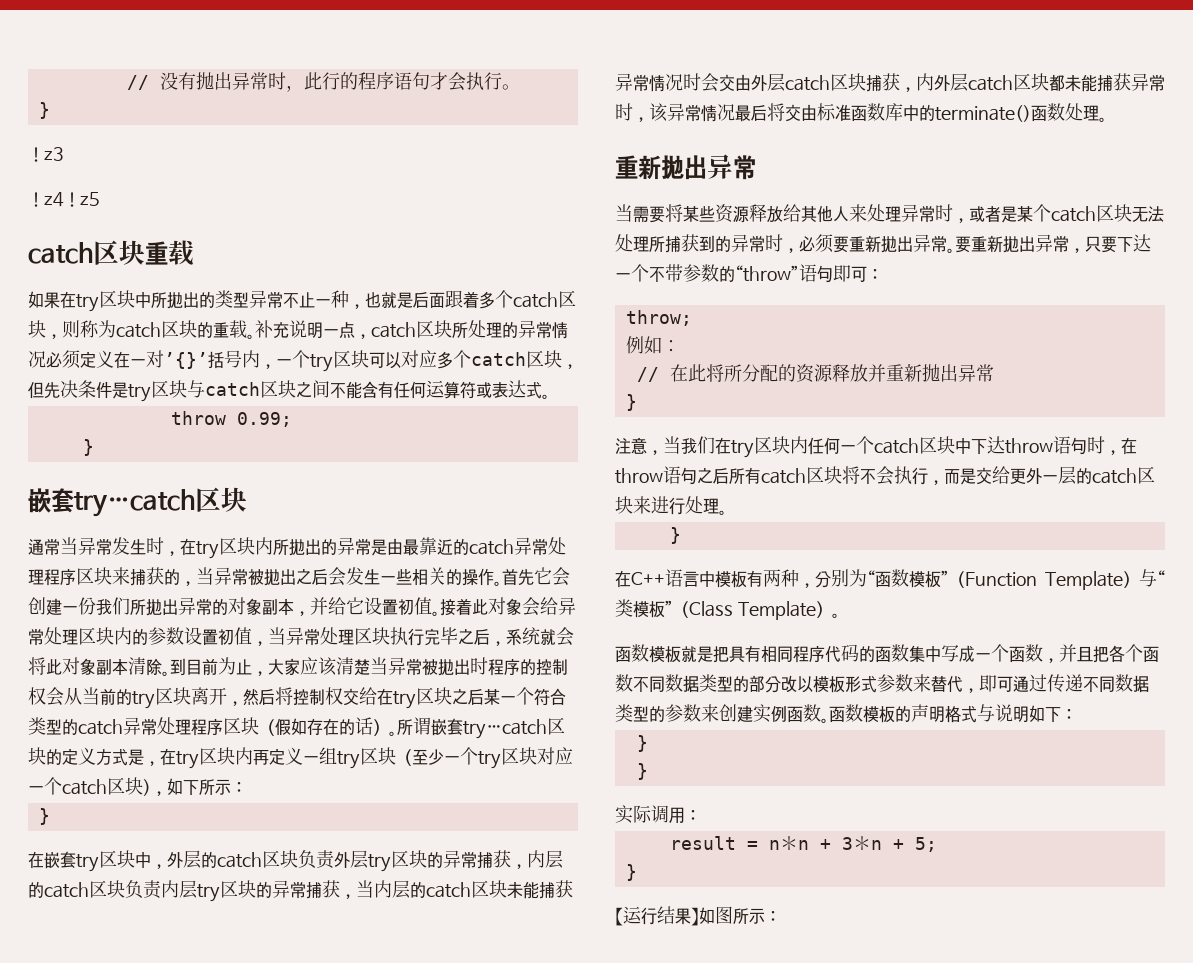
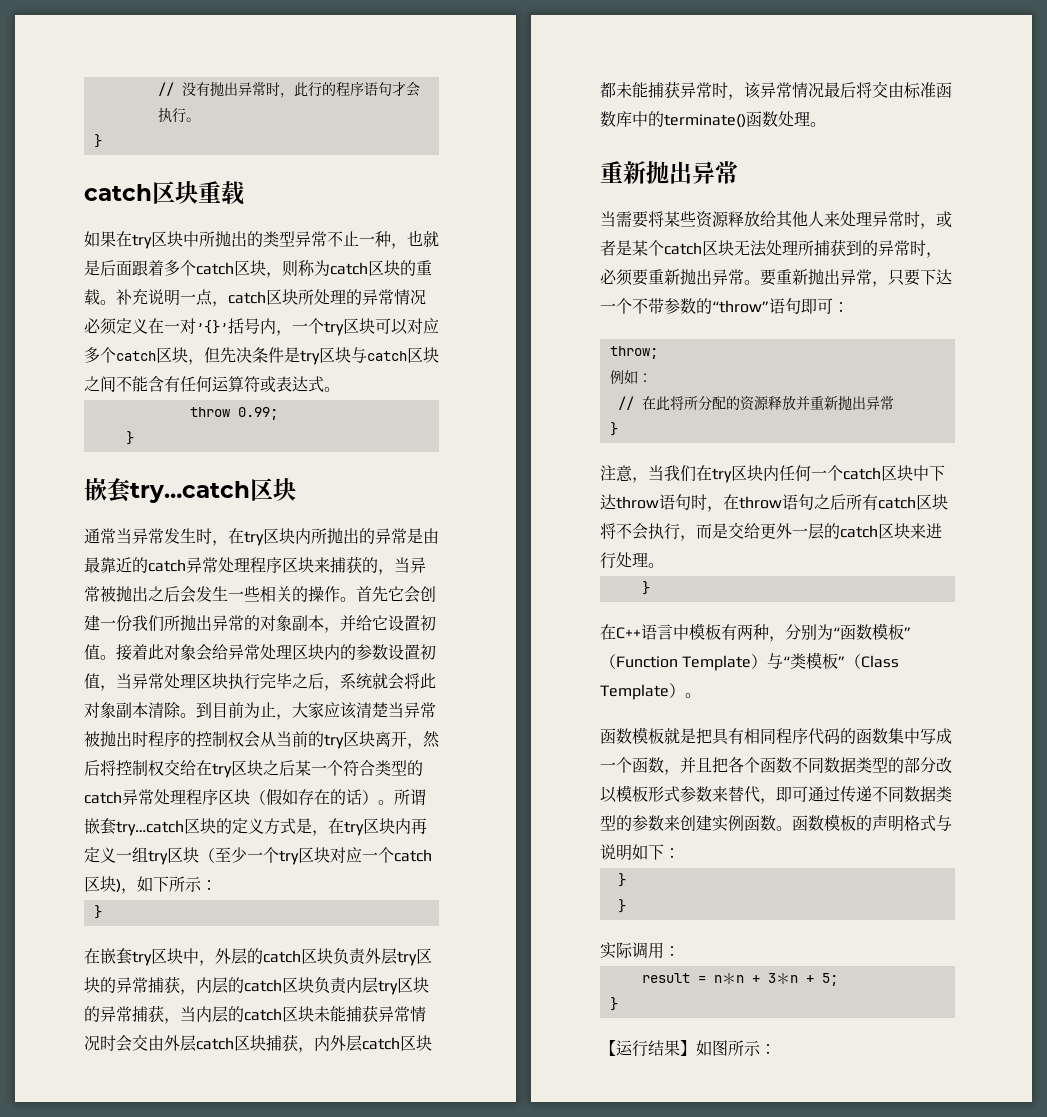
- ！z3
- ！z4！z5

